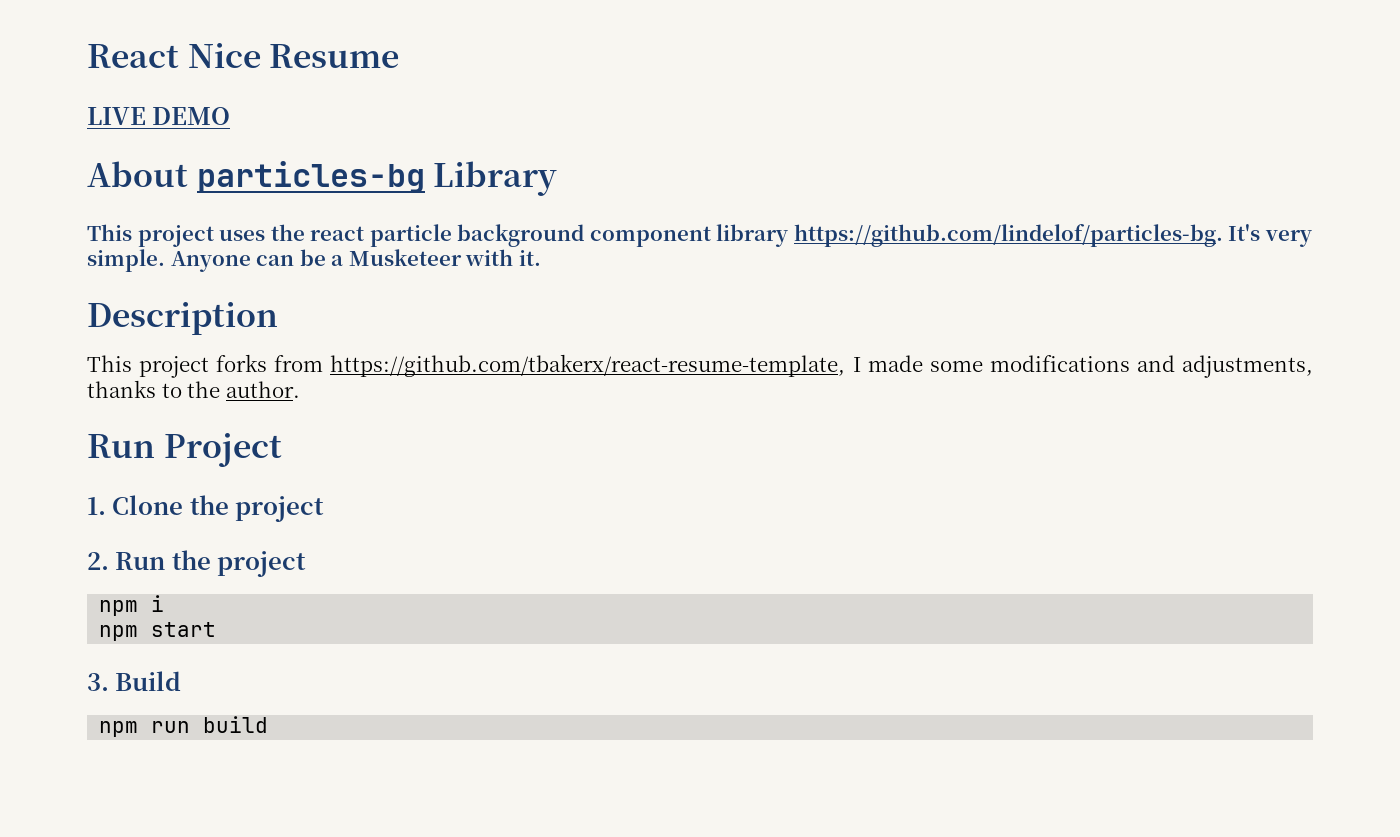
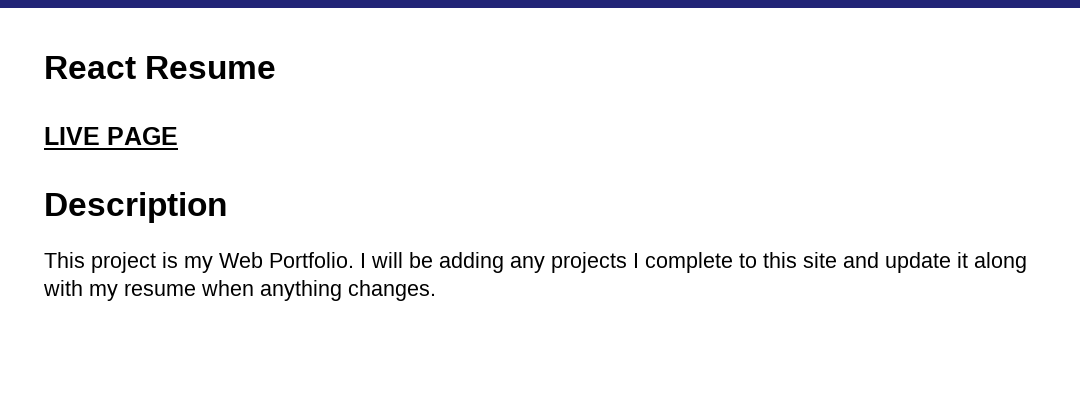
- React Nice Resume
+ React Resume
- LIVE DEMO
- About particles-bg Library
- This project uses the react particle background component library https://github.com/lindelof/particles-bg. It's very simple. Anyone can be a Musketeer with it.
+ LIVE PAGE
  Description
- This project forks from https://github.com/tbakerx/react-resume-template, I made some modifications and adjustments, thanks to the author.
- Run Project
- 1. Clone the project
- 2. Run the project
- npm i
- npm start
- 3. Build
- npm run build
+ This project is my Web Portfolio. I will be adding any projects I complete to this site and update it along with my resume when anything changes.

